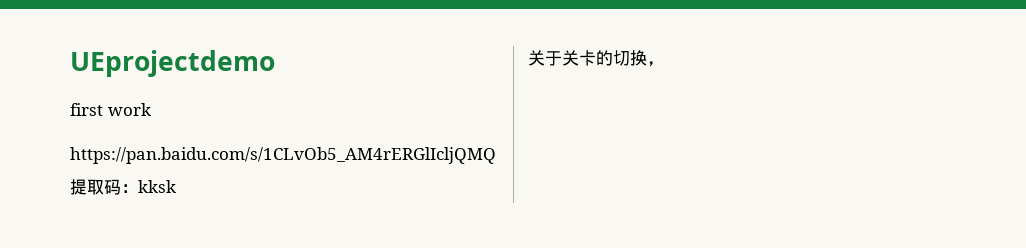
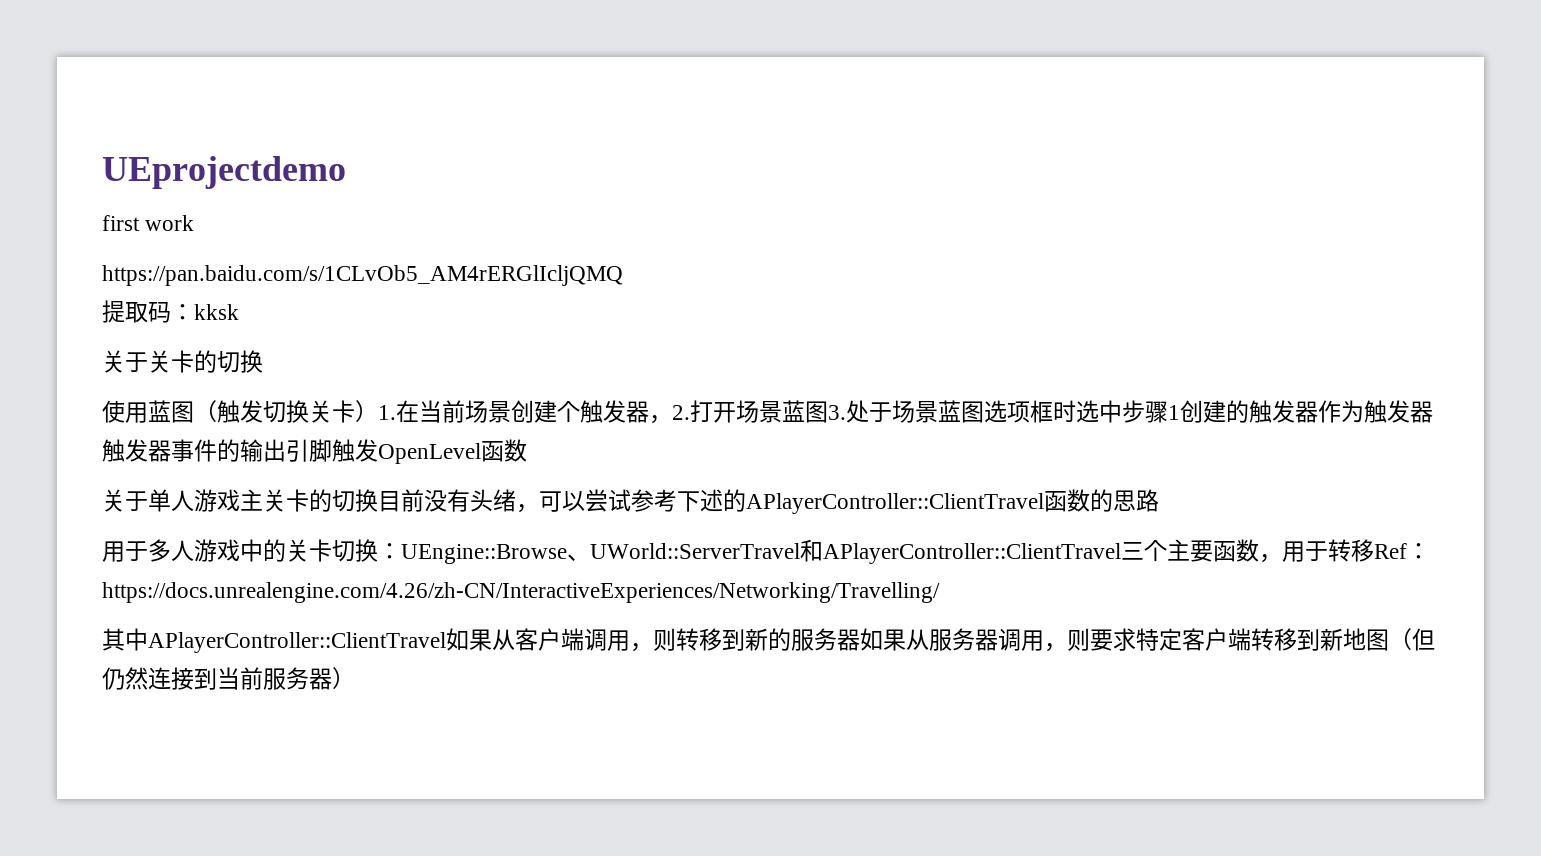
- 关于关卡的切换，
+ 关于关卡的切换
+ 使用蓝图（触发切换关卡）1.在当前场景创建个触发器，2.打开场景蓝图3.处于场景蓝图选项框时选中步骤1创建的触发器作为触发器触发器事件的输出引脚触发OpenLevel函数
+ 关于单人游戏主关卡的切换目前没有头绪，可以尝试参考下述的APlayerController::ClientTravel函数的思路
+ 用于多人游戏中的关卡切换：UEngine::Browse、UWorld::ServerTravel和APlayerController::ClientTravel三个主要函数，用于转移Ref：https://docs.unrealengine.com/4.26/zh-CN/InteractiveExperiences/Networking/Travelling/
+ 其中APlayerController::ClientTravel如果从客户端调用，则转移到新的服务器如果从服务器调用，则要求特定客户端转移到新地图（但仍然连接到当前服务器）

